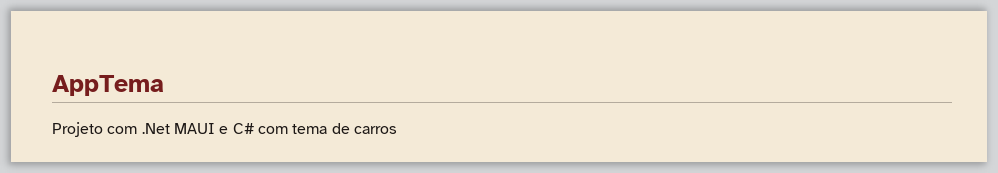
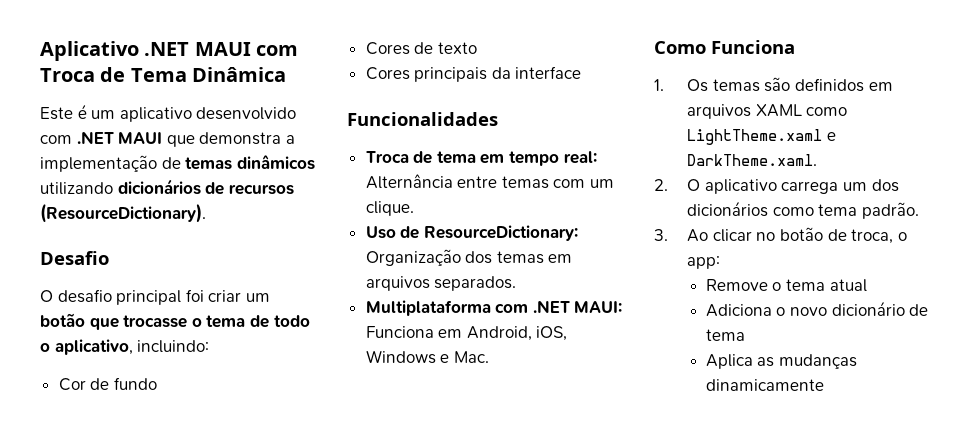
- AppTema
- Projeto com .Net MAUI e C# com tema de carros
+ Aplicativo .NET MAUI com Troca de Tema Dinâmica
+ Este é um aplicativo desenvolvido com .NET MAUI que demonstra a implementação de temas dinâmicos utilizando dicionários de recursos (ResourceDictionary).
+ Desafio
+ O desafio principal foi criar um botão que trocasse o tema de todo o aplicativo, incluindo:
+ Cor de fundo
+ Cores de texto
+ Cores principais da interface
+ Funcionalidades
+ Troca de tema em tempo real: Alternância entre temas com um clique.
+ Uso de ResourceDictionary: Organização dos temas em arquivos separados.
+ Multiplataforma com .NET MAUI: Funciona em Android, iOS, Windows e Mac.
+ Como Funciona
+ 1. Os temas são definidos em arquivos XAML como LightTheme.xaml e DarkTheme.xaml.
+ 2. O aplicativo carrega um dos dicionários como tema padrão.
+ 3. Ao clicar no botão de troca, o app:
+ Remove o tema atual
+ Adiciona o novo dicionário de tema
+ Aplica as mudanças dinamicamente

